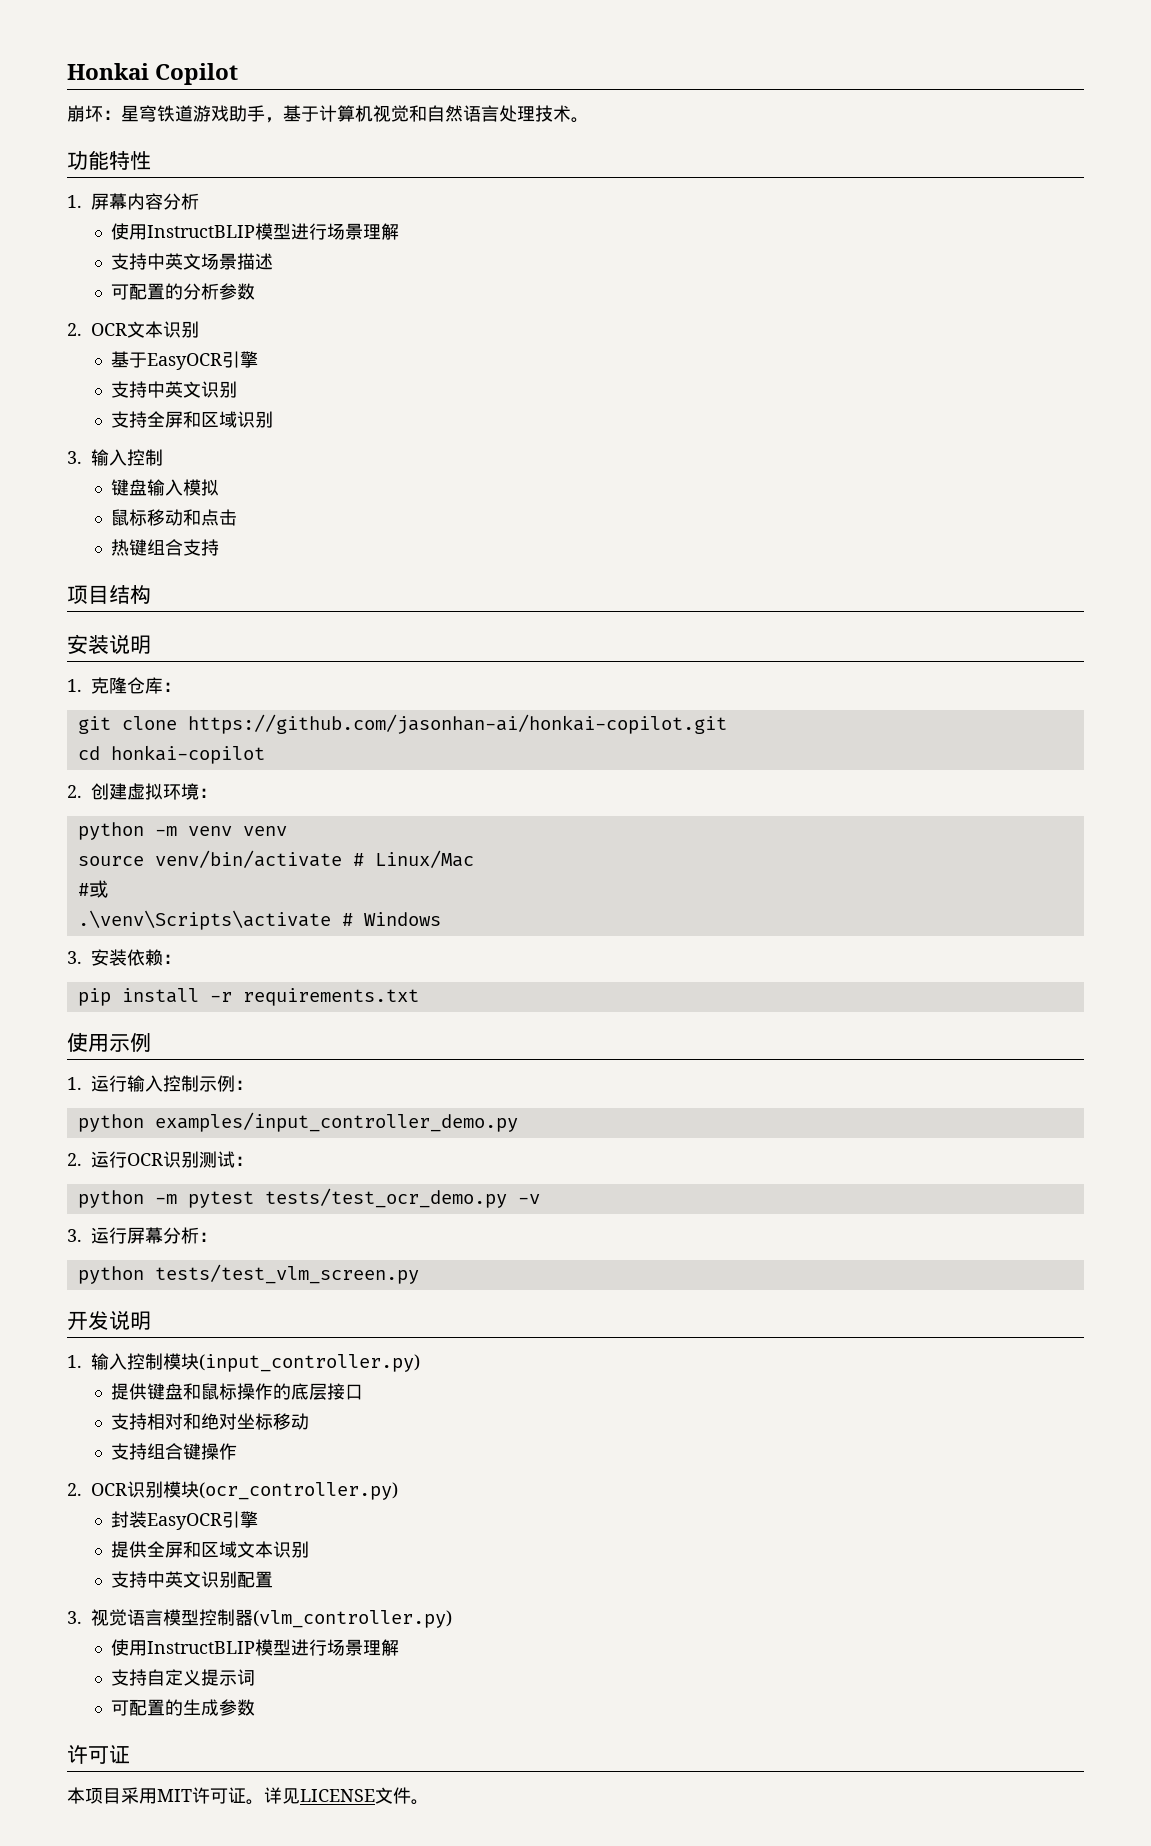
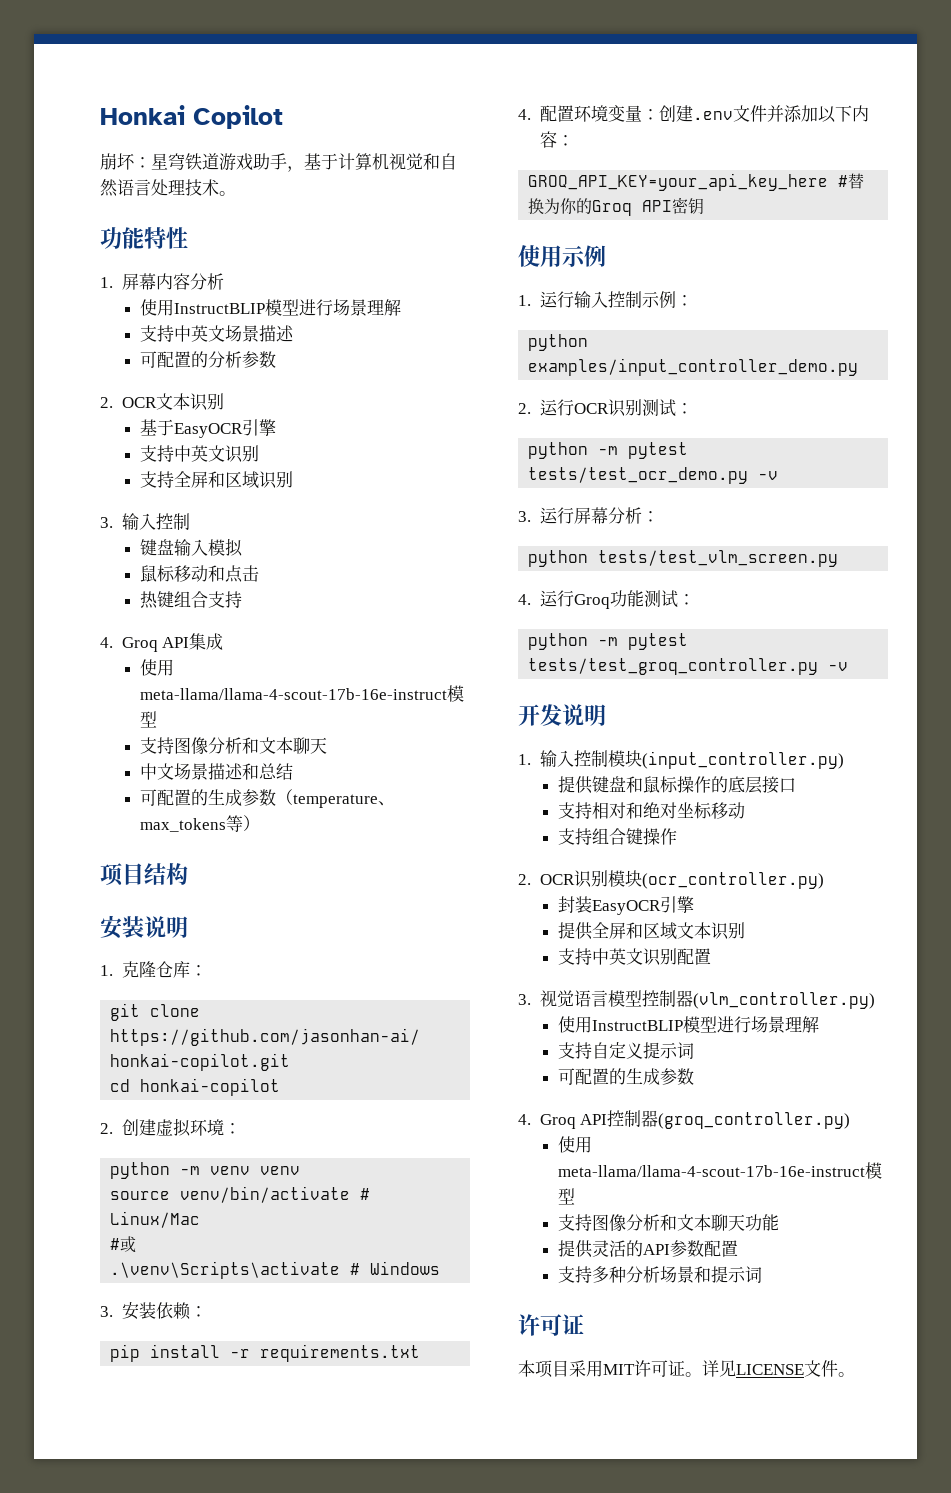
+ 4. Groq API集成
+ 使用meta-llama/llama-4-scout-17b-16e-instruct模型
+ 支持图像分析和文本聊天
+ 中文场景描述和总结
+ 可配置的生成参数（temperature、max_tokens等）
+ 4.配置环境变量：创建.env文件并添加以下内容：
+ GROQ_API_KEY=your_api_key_here #替换为你的Groq API密钥
+ 4.运行Groq功能测试：
+ python -m pytest tests/test_groq_controller.py -v
+ 4. Groq API控制器(groq_controller.py)
+ 使用meta-llama/llama-4-scout-17b-16e-instruct模型
+ 支持图像分析和文本聊天功能
+ 提供灵活的API参数配置
+ 支持多种分析场景和提示词

